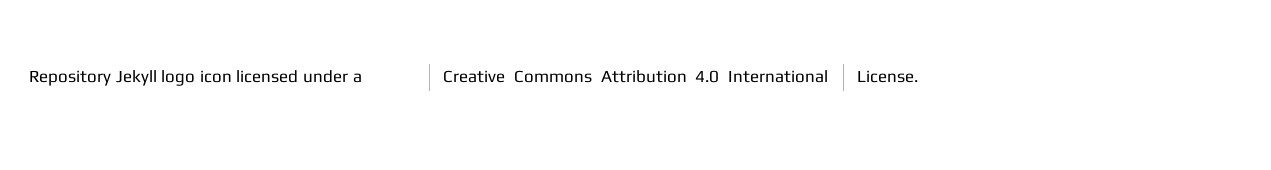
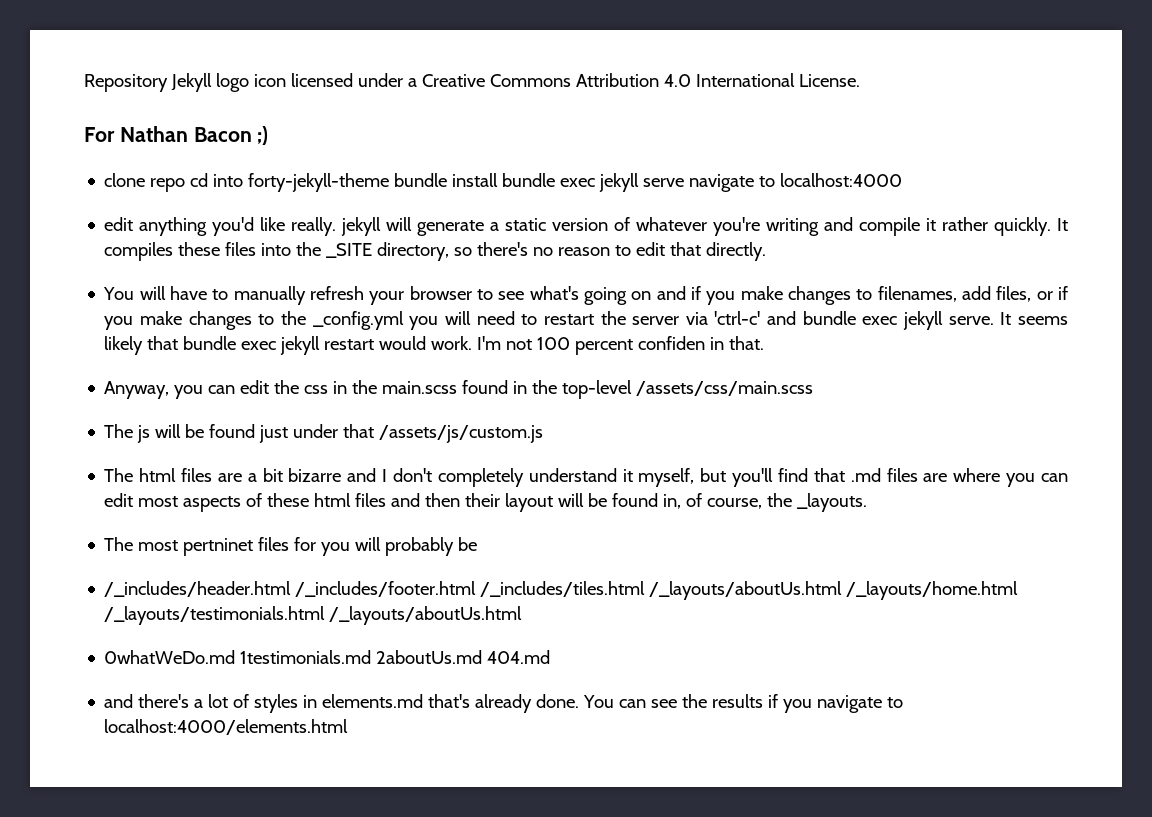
+ For Nathan Bacon ;)
+ clone repo cd into forty-jekyll-theme bundle install bundle exec jekyll serve navigate to localhost:4000
+ edit anything you'd like really. jekyll will generate a static version of whatever you're writing and compile it rather quickly. It compiles these files into the _SITE directory, so there's no reason to edit that directly.
+ You will have to manually refresh your browser to see what's going on and if you make changes to filenames, add files, or if you make changes to the _config.yml you will need to restart the server via 'ctrl-c' and bundle exec jekyll serve. It seems likely that bundle exec jekyll restart would work. I'm not 100 percent confiden in that.
+ Anyway, you can edit the css in the main.scss found in the top-level /assets/css/main.scss
+ The js will be found just under that /assets/js/custom.js
+ The html files are a bit bizarre and I don't completely understand it myself, but you'll find that .md files are where you can edit most aspects of these html files and then their layout will be found in, of course, the _layouts.
+ The most pertninet files for you will probably be
+ /_includes/header.html /_includes/footer.html /_includes/tiles.html /_layouts/aboutUs.html /_layouts/home.html /_layouts/testimonials.html /_layouts/aboutUs.html
+ 0whatWeDo.md 1testimonials.md 2aboutUs.md 404.md
+ and there's a lot of styles in elements.md that's already done. You can see the results if you navigate to localhost:4000/elements.html

